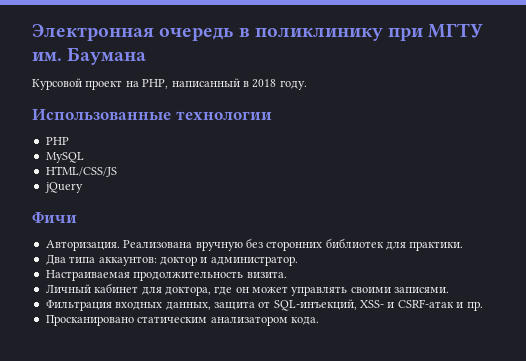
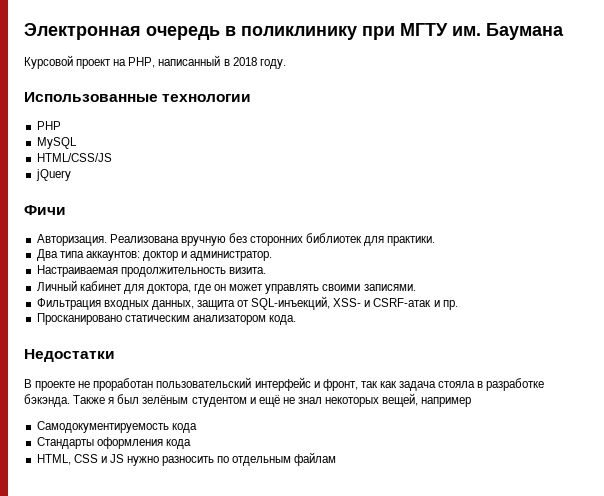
+ Недостатки
+ В проекте не проработан пользовательский интерфейс и фронт, так как задача стояла в разработке бэкэнда. Также я был зелёным студентом и ещё не знал некоторых вещей, например
+ Самодокументируемость кода
+ Стандарты оформления кода
+ HTML, CSS и JS нужно разносить по отдельным файлам

